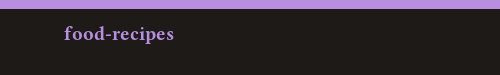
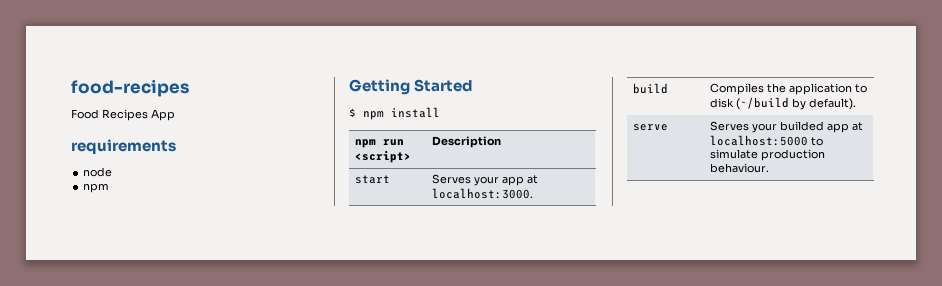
+ Food Recipes App
+ requirements
+ node
+ npm
+ Getting Started
+ $ npm install
+ npm run <script> | Description
+ start | Serves your app at localhost:3000.
+ build | Compiles the application to disk (~/build by default).
+ serve | Serves your builded app at localhost:5000 to simulate production behaviour.

